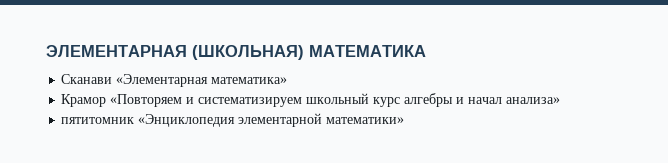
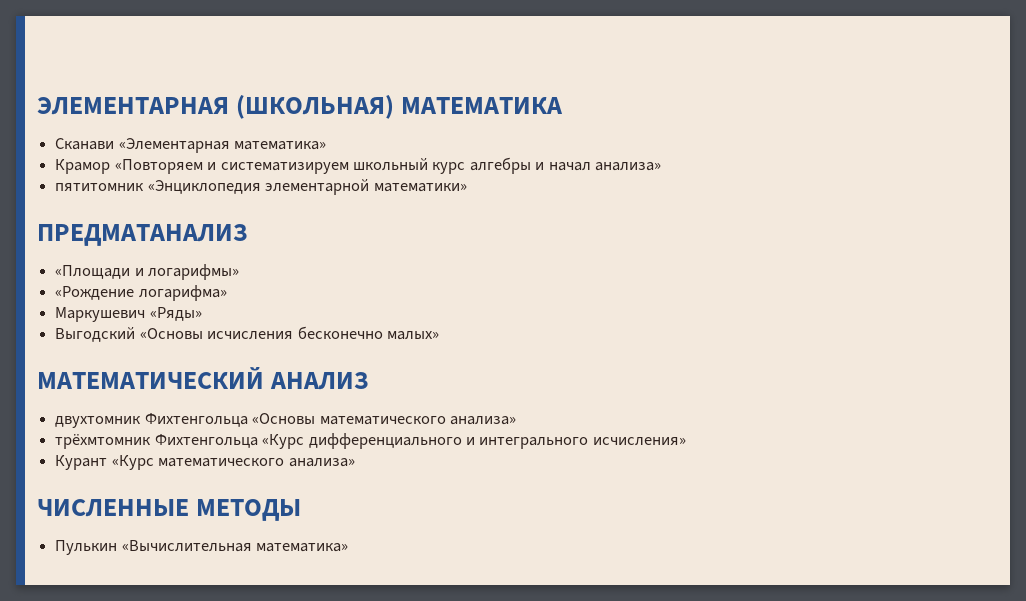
+ ПРЕДМАТАНАЛИЗ
+ «Площади и логарифмы»
+ «Рождение логарифма»
+ Маркушевич «Ряды»
+ Выгодский «Основы исчисления бесконечно малых»
+ МАТЕМАТИЧЕСКИЙ АНАЛИЗ
+ двухтомник Фихтенгольца «Основы математического анализа»
+ трёхмтомник Фихтенгольца «Курс дифференциального и интегрального исчисления»
+ Курант «Курс математического анализа»
+ ЧИСЛЕННЫЕ МЕТОДЫ
+ Пулькин «Вычислительная математика»

